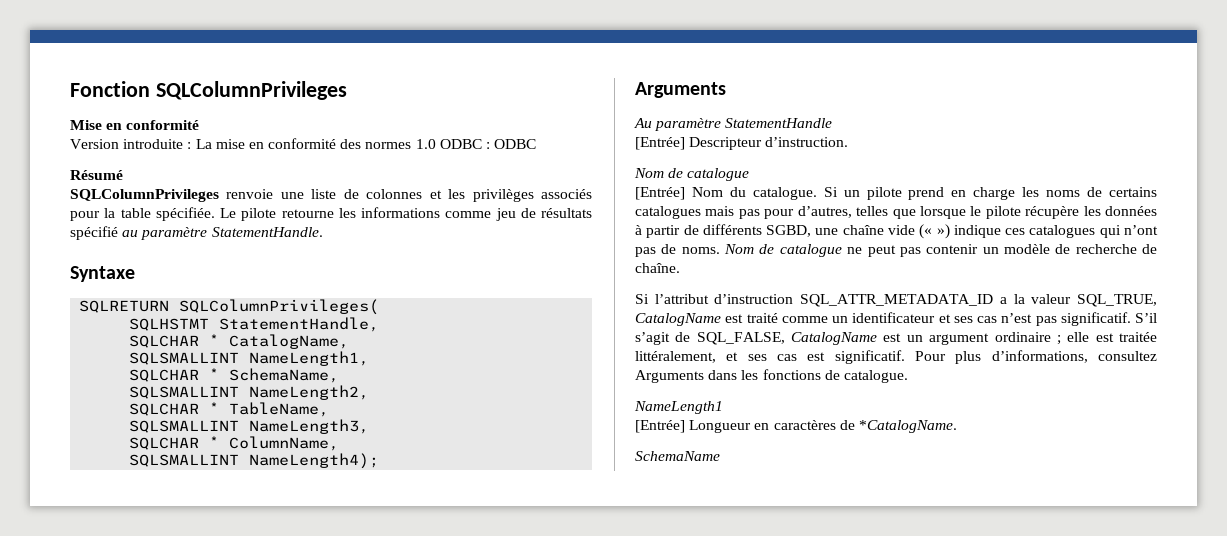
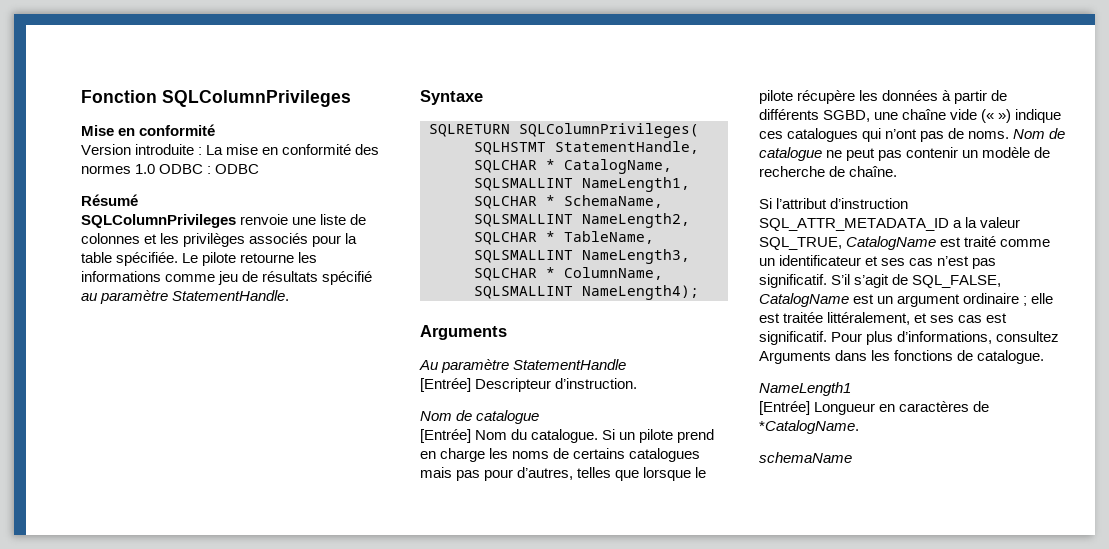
- SchemaName
+ schemaName

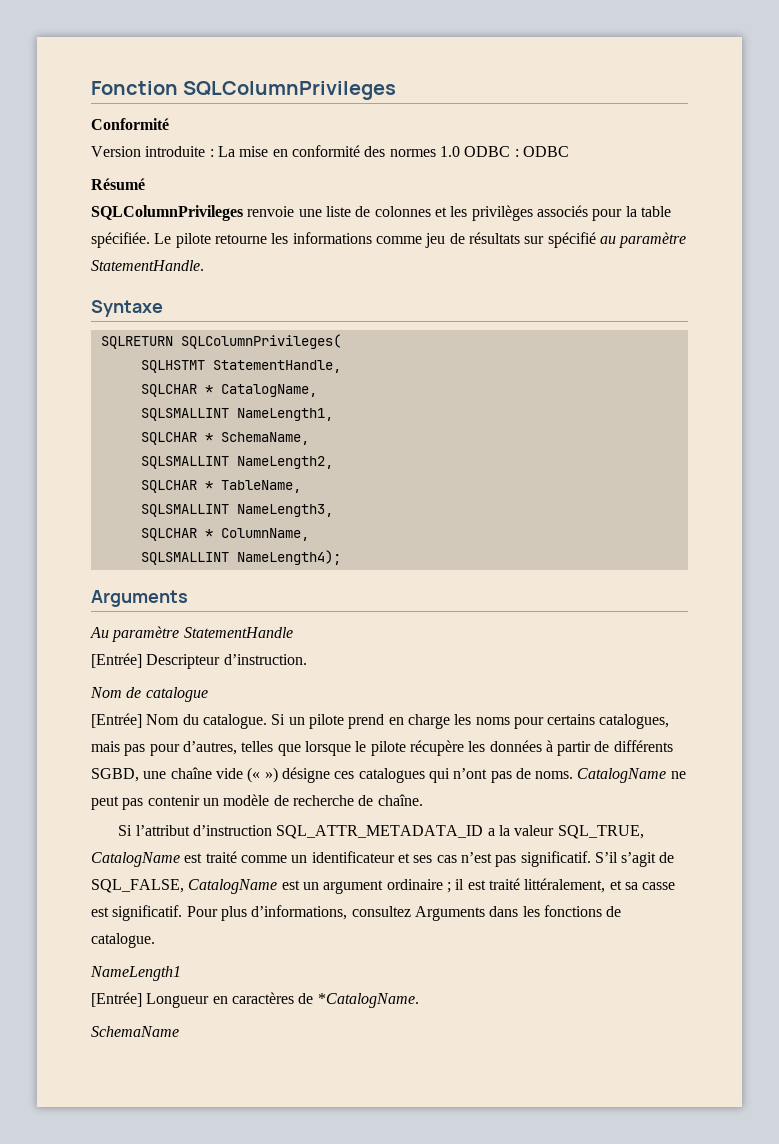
- Mise en conformité
+ Conformité
- Le pilote retourne les informations comme jeu de résultats spécifié au paramètre StatementHandle.
+ Le pilote retourne les informations comme jeu de résultats sur spécifié au paramètre StatementHandle.
- Si un pilote prend en charge les noms de certains catalogues mais pas pour d’autres, telles que lorsque le pilote récupère les données à partir de différents SGBD, une chaîne vide (« ») indique ces catalogues qui n’ont pas de noms.
+ Si un pilote prend en charge les noms pour certains catalogues, mais pas pour d’autres, telles que lorsque le pilote récupère les données à partir de différents SGBD, une chaîne vide (« ») désigne ces catalogues qui n’ont pas de noms.
- Nom de catalogue ne peut pas contenir un modèle de recherche de chaîne.
+ CatalogName ne peut pas contenir un modèle de recherche de chaîne.
- S’il s’agit de SQL_FALSE, CatalogName est un argument ordinaire ; elle est traitée littéralement, et ses cas est significatif.
+ S’il s’agit de SQL_FALSE, CatalogName est un argument ordinaire ; il est traité littéralement, et sa casse est significatif.
- schemaName
+ SchemaName

